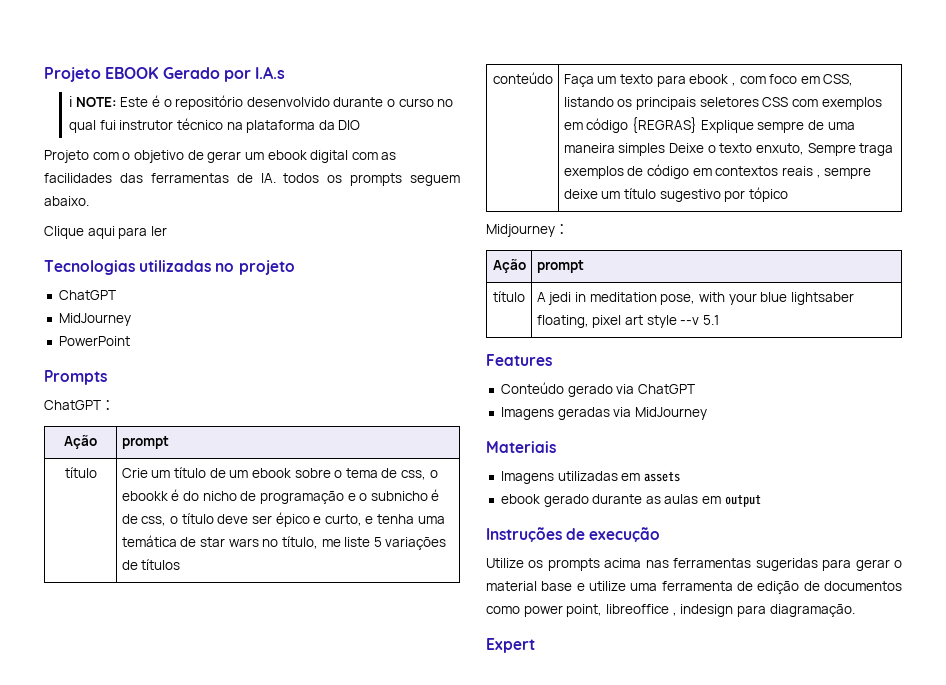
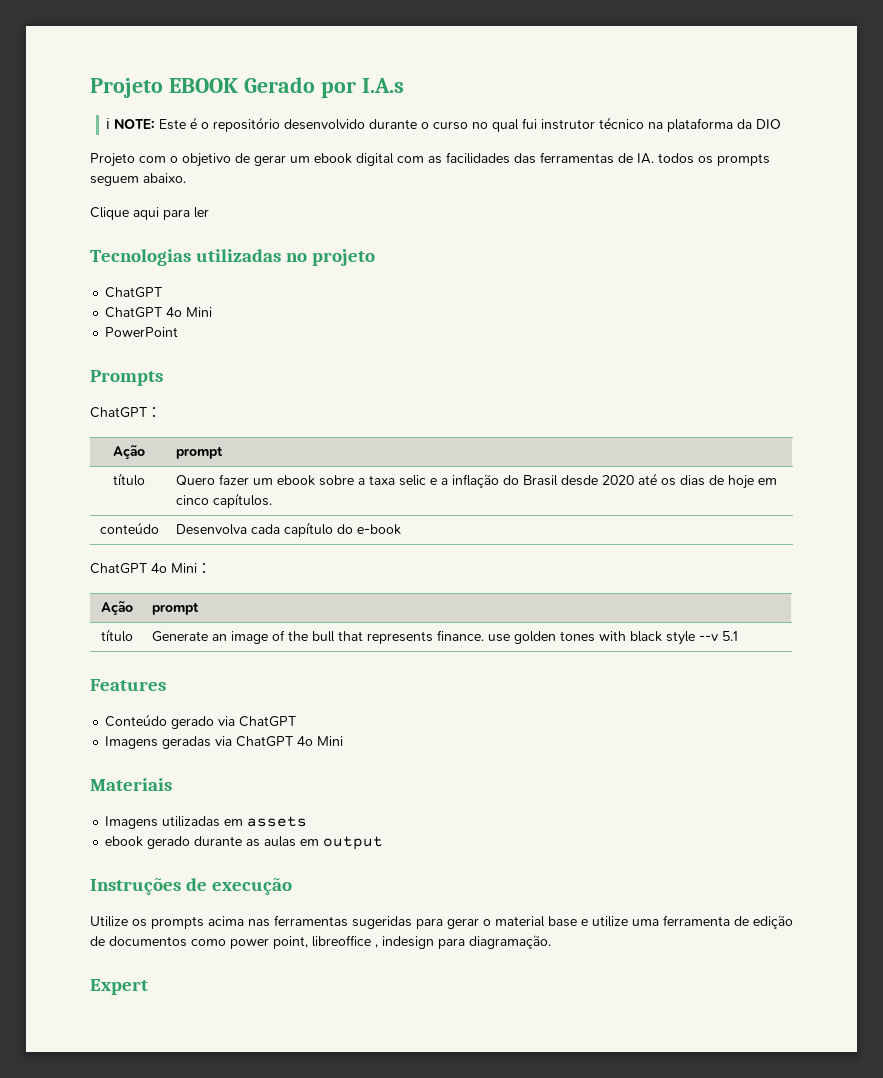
  Tecnologias utilizadas no projeto
  ChatGPT
- MidJourney
+ ChatGPT 4o Mini
- Crie um título de um ebook sobre o tema de css, o ebookk é do nicho de programação e o subnicho é de css, o título deve ser épico e curto, e tenha uma temática de star wars no título, me liste 5 variações de títulos
- conteúdo | Faça um texto para ebook , com foco em CSS, listando os principais seletores CSS com exemplos em código {REGRAS} Explique sempre de uma maneira simples Deixe o texto enxuto, Sempre traga exemplos de código em contextos reais , sempre deixe um título sugestivo por tópico
- Midjourney：
+ Quero fazer um ebook sobre a taxa selic e a inflação do Brasil desde 2020 até os dias de hoje em cinco capítulos.
+ conteúdo | Desenvolva cada capítulo do e-book
+ ChatGPT 4o Mini：
  Ação | prompt
- título | A jedi in meditation pose, with your blue lightsaber floating, pixel art style --v 5.1
+ título | Generate an image of the bull that represents finance. use golden tones with black style --v 5.1
- Imagens geradas via MidJourney
+ Imagens geradas via ChatGPT 4o Mini

